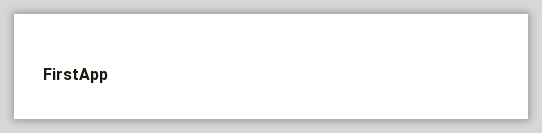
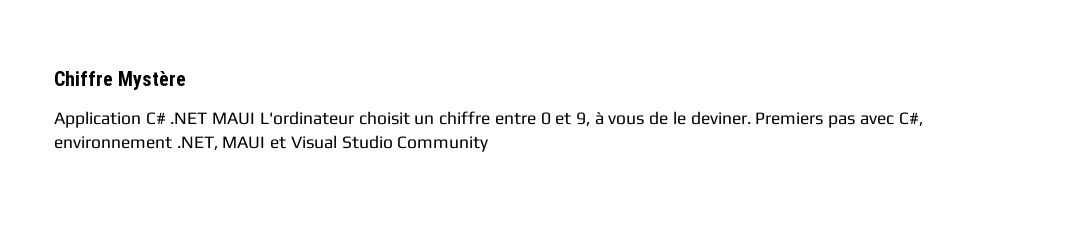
- FirstApp
+ Chiffre Mystère
+ Application C# .NET MAUI L'ordinateur choisit un chiffre entre 0 et 9, à vous de le deviner. Premiers pas avec C#, environnement .NET, MAUI et Visual Studio Community

